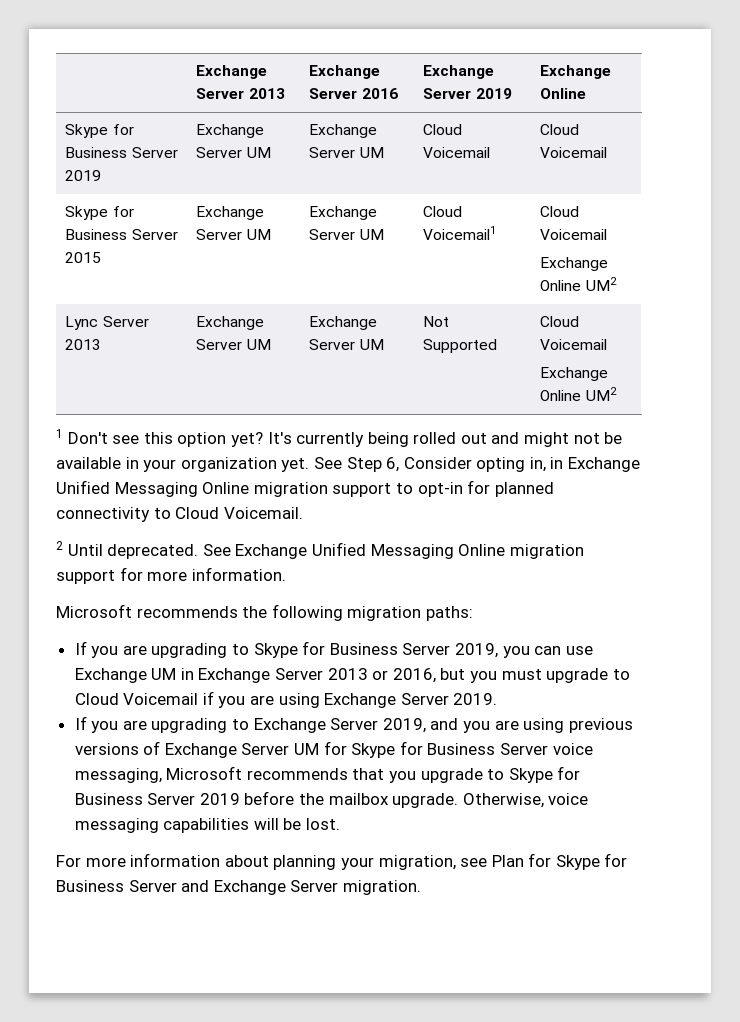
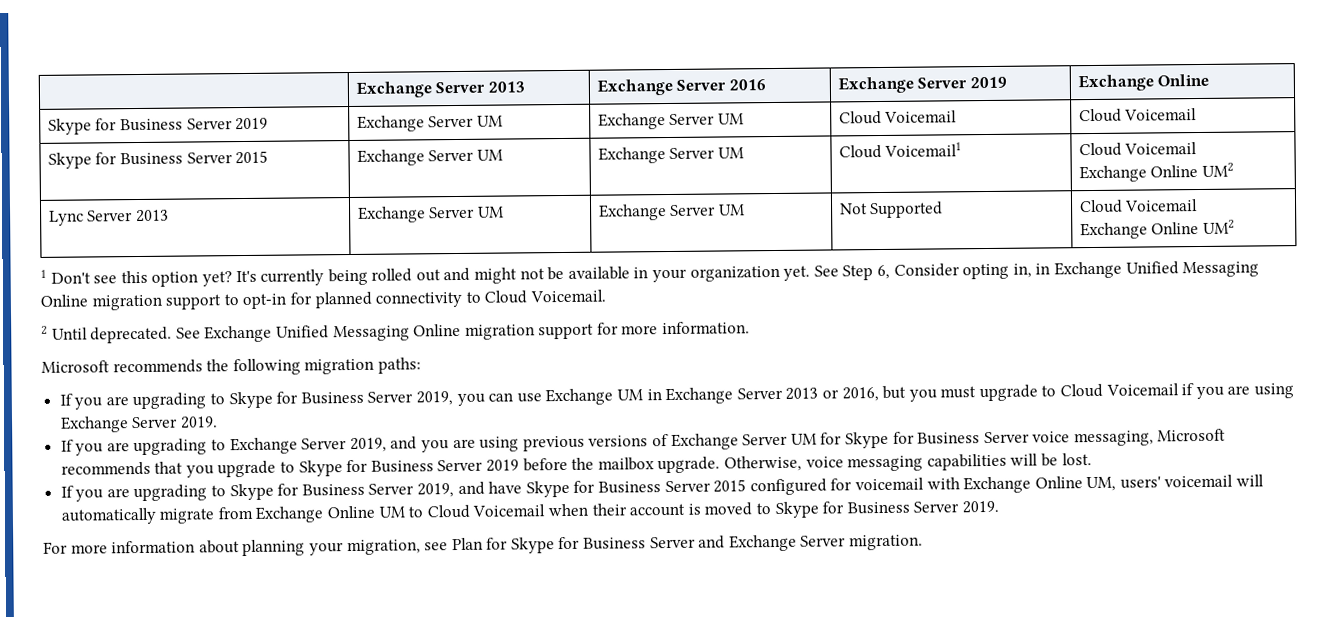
+ If you are upgrading to Skype for Business Server 2019, and have Skype for Business Server 2015 configured for voicemail with Exchange Online UM, users' voicemail will automatically migrate from Exchange Online UM to Cloud Voicemail when their account is moved to Skype for Business Server 2019.

